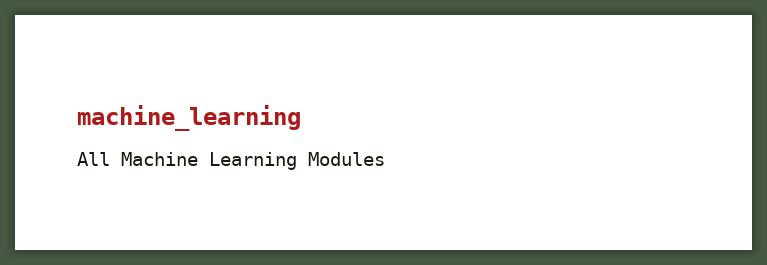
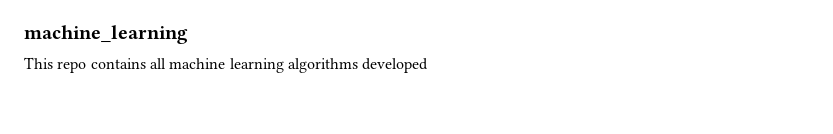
- All Machine Learning Modules
+ This repo contains all machine learning algorithms developed

